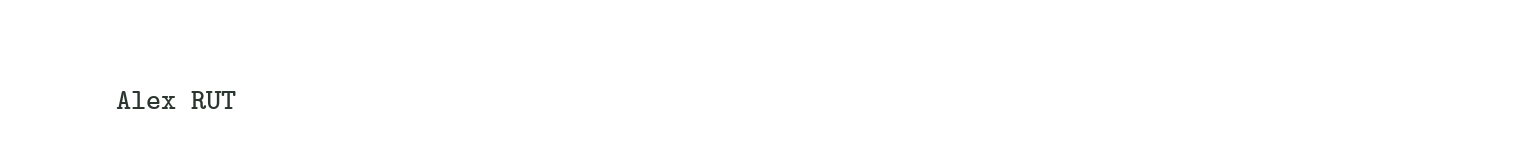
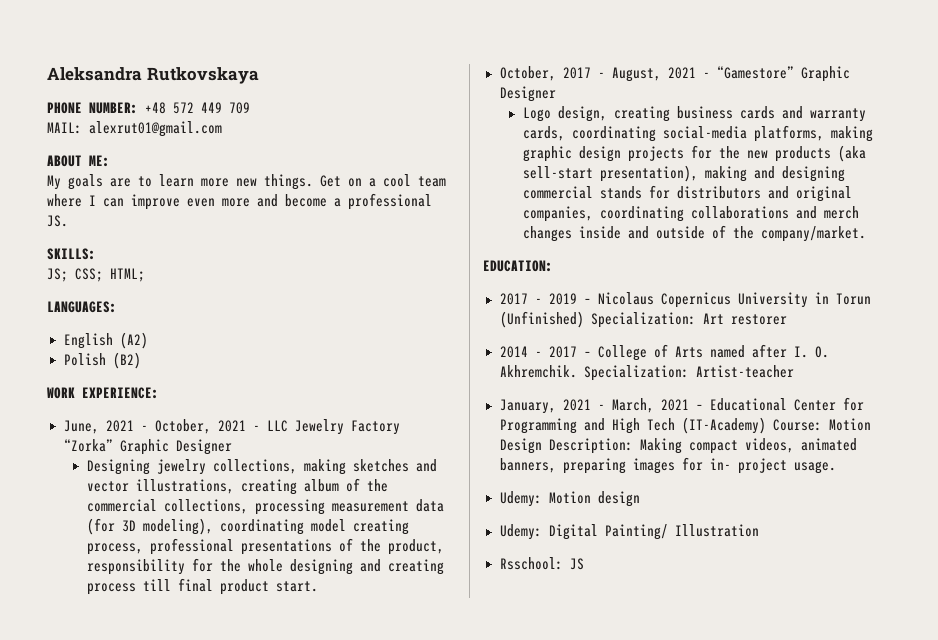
- Alex RUT
+ Aleksandra Rutkovskaya
+ PHONE NUMBER: +48 572 449 709
+ MAIL: alexrut01@gmail.com
+ ABOUT ME:
+ My goals are to learn more new things. Get on a cool team where I can improve even more and become a professional JS.
+ SKILLS:
+ JS; CSS; HTML;
+ LANGUAGES:
+ English (A2)
+ Polish (B2)
+ WORK EXPERIENCE:
+ June, 2021 - October, 2021 - LLC Jewelry Factory “Zorka” Graphic Designer
+ Designing jewelry collections, making sketches and vector illustrations, creating album of the commercial collections, processing measurement data (for 3D modeling), coordinating model creating process, professional presentations of the product, responsibility for the whole designing and creating process till final product start.
+ October, 2017 - August, 2021 - “Gamestore” Graphic Designer
+ Logo design, creating business cards and warranty cards, coordinating social-media platforms, making graphic design projects for the new products (aka sell-start presentation), making and designing commercial stands for distributors and original companies, coordinating collaborations and merch changes inside and outside of the company/market.
+ EDUCATION:
+ 2017 - 2019 – Nicolaus Copernicus University in Torun (Unfinished) Specialization: Art restorer
+ 2014 - 2017 – College of Arts named after I. O. Akhremchik. Specialization: Artist-teacher
+ January, 2021 - March, 2021 – Educational Center for Programming and High Tech (IT-Academy) Course: Motion Design Description: Making compact videos, animated banners, preparing images for in- project usage.
+ Udemy: Motion design
+ Udemy: Digital Painting/ Illustration
+ Rsschool: JS

